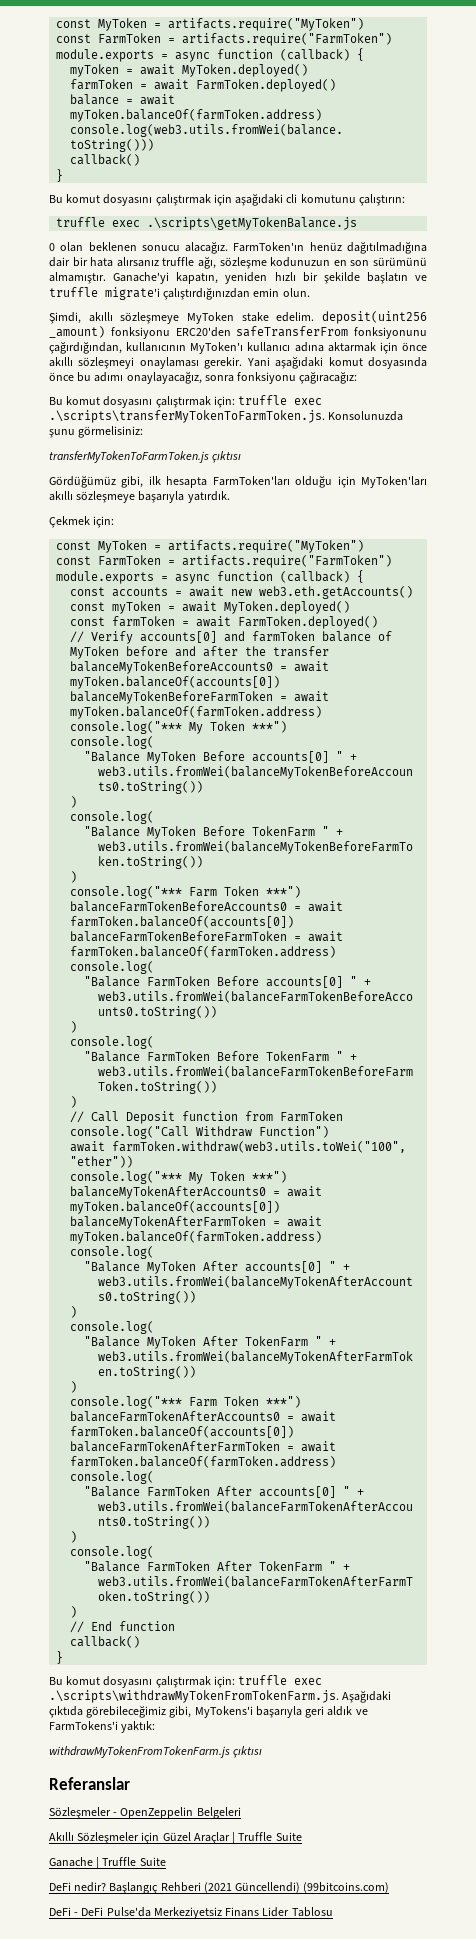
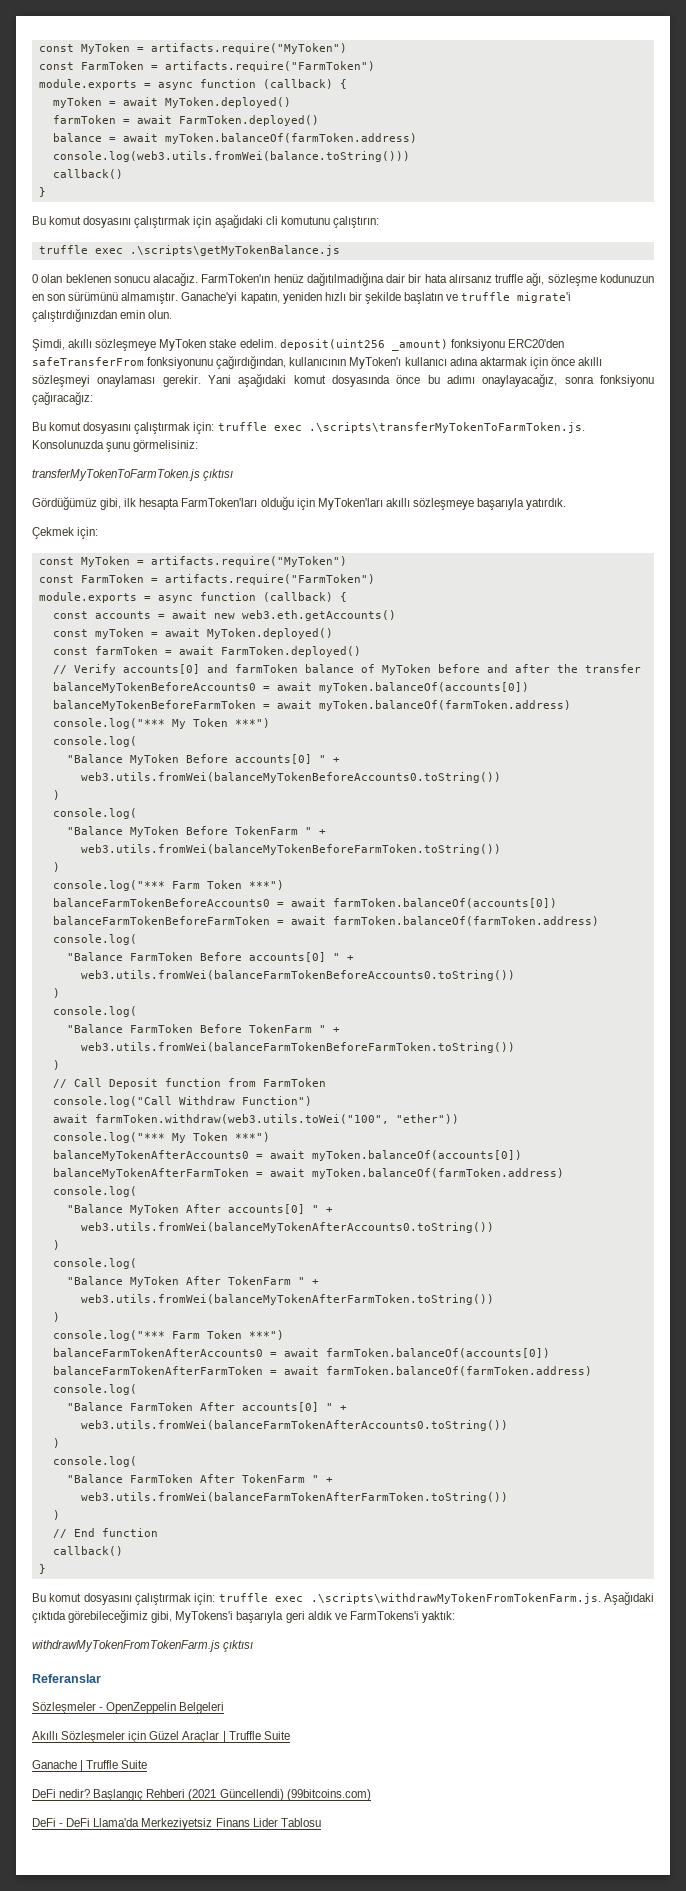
- DeFi - DeFi Pulse'da Merkeziyetsiz Finans Lider Tablosu
+ DeFi - DeFi Llama'da Merkeziyetsiz Finans Lider Tablosu

